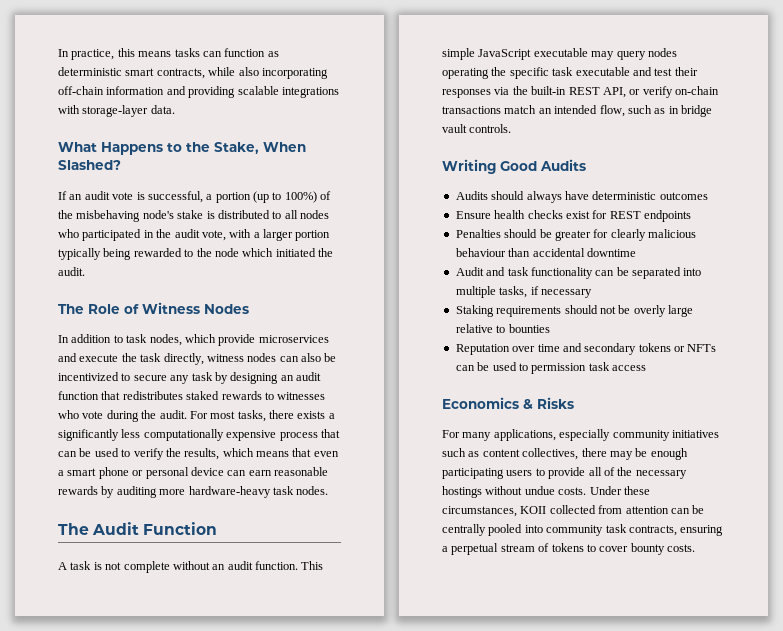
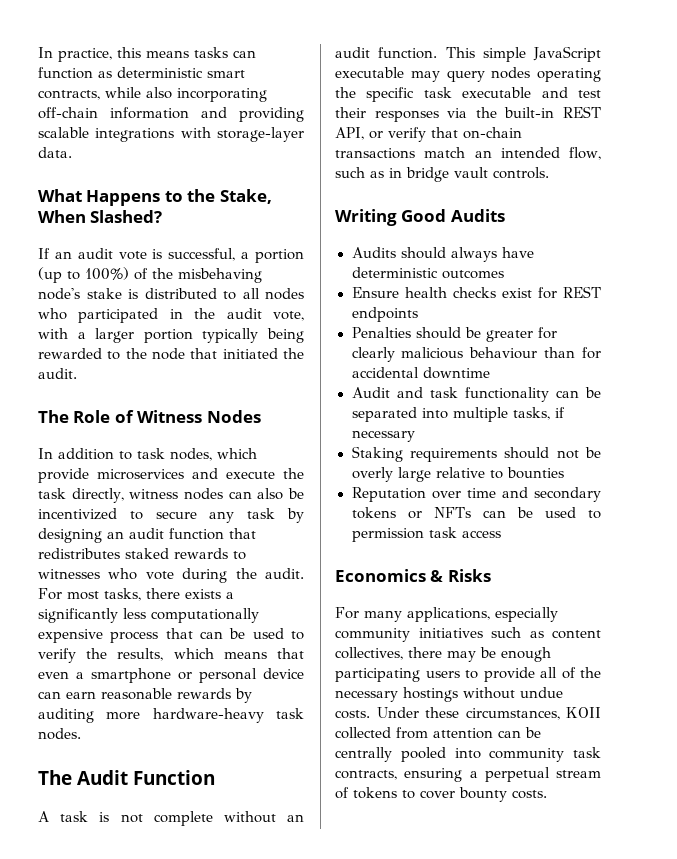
- If an audit vote is successful, a portion (up to 100%) of the misbehaving node's stake is distributed to all nodes who participated in the audit vote, with a larger portion typically being rewarded to the node which initiated the audit.
+ If an audit vote is successful, a portion (up to 100%) of the misbehaving node's stake is distributed to all nodes who participated in the audit vote, with a larger portion typically being rewarded to the node that initiated the audit.
- For most tasks, there exists a significantly less computationally expensive process that can be used to verify the results, which means that even a smart phone or personal device can earn reasonable rewards by auditing more hardware-heavy task nodes.
+ For most tasks, there exists a significantly less computationally expensive process that can be used to verify the results, which means that even a smartphone or personal device can earn reasonable rewards by auditing more hardware-heavy task nodes.
- This simple JavaScript executable may query nodes operating the specific task executable and test their responses via the built-in REST API, or verify on-chain transactions match an intended flow, such as in bridge vault controls.
+ This simple JavaScript executable may query nodes operating the specific task executable and test their responses via the built-in REST API, or verify that on-chain transactions match an intended flow, such as in bridge vault controls.
- Penalties should be greater for clearly malicious behaviour than accidental downtime
+ Penalties should be greater for clearly malicious behaviour than for accidental downtime

